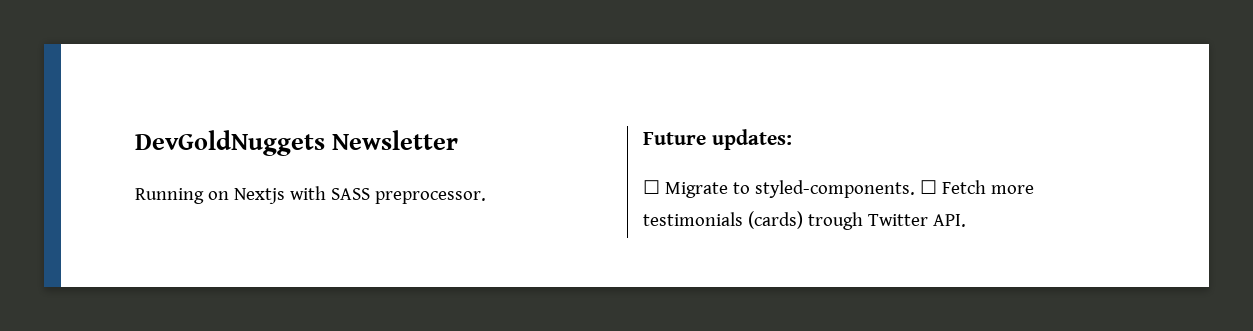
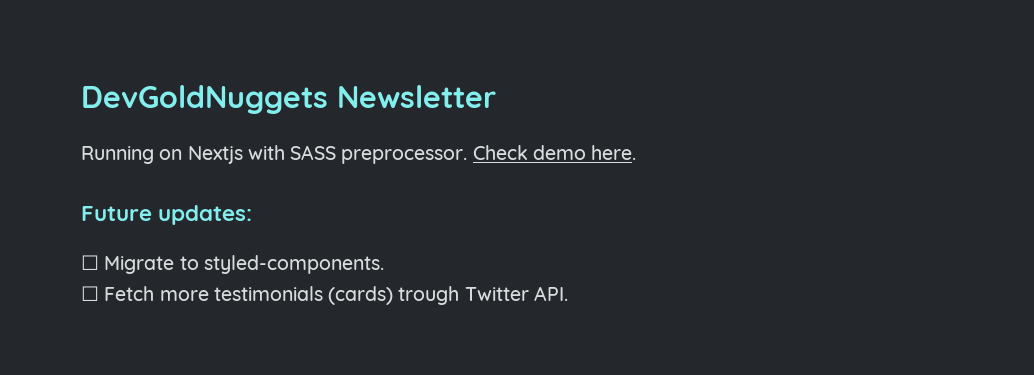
+ Check demo here.
- ☐ Migrate to styled-components. ☐ Fetch more testimonials (cards) trough Twitter API.
+ ☐ Migrate to styled-components.
+ ☐ Fetch more testimonials (cards) trough Twitter API.

